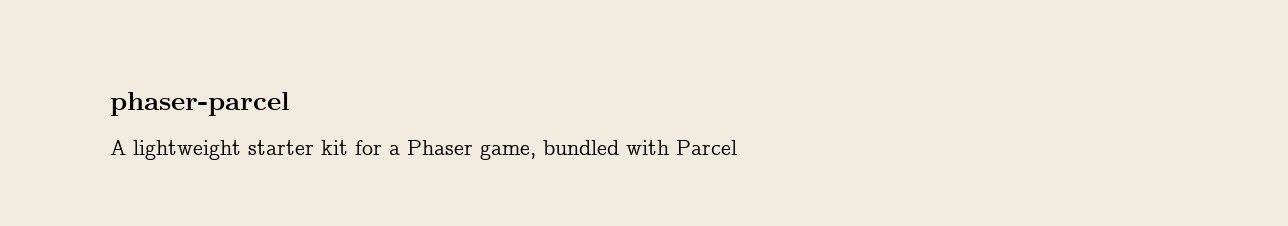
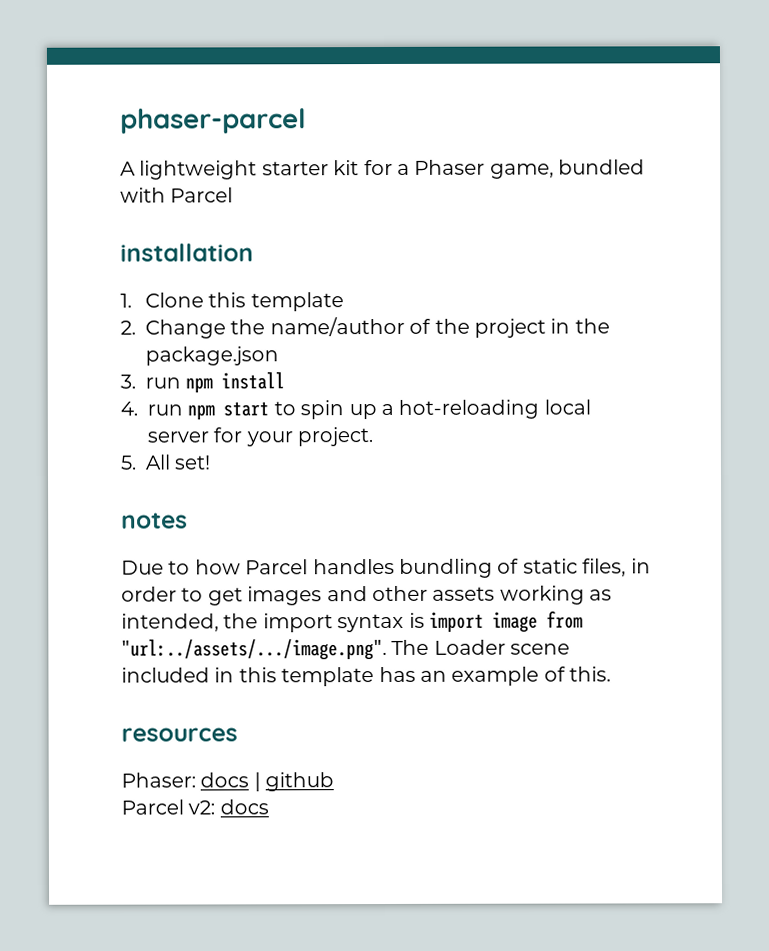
+ installation
+ 1. Clone this template
+ 2. Change the name/author of the project in the package.json
+ 3. run npm install
+ 4. run npm start to spin up a hot-reloading local server for your project.
+ 5. All set!
+ notes
+ Due to how Parcel handles bundling of static files, in order to get images and other assets working as intended, the import syntax is import image from "url:../assets/.../image.png". The Loader scene included in this template has an example of this.
+ resources
+ Phaser: docs | github
+ Parcel v2: docs

